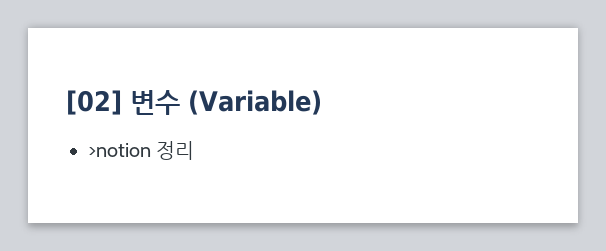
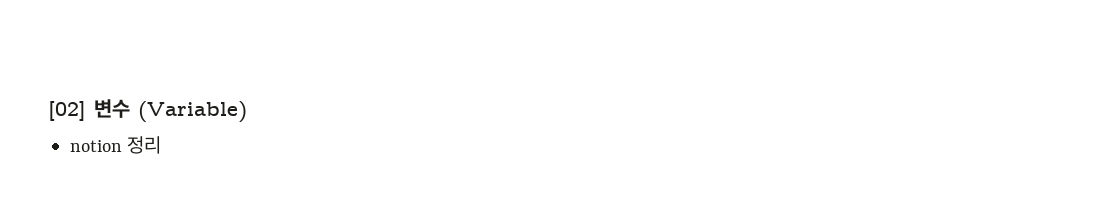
- >notion 정리
+ notion 정리

